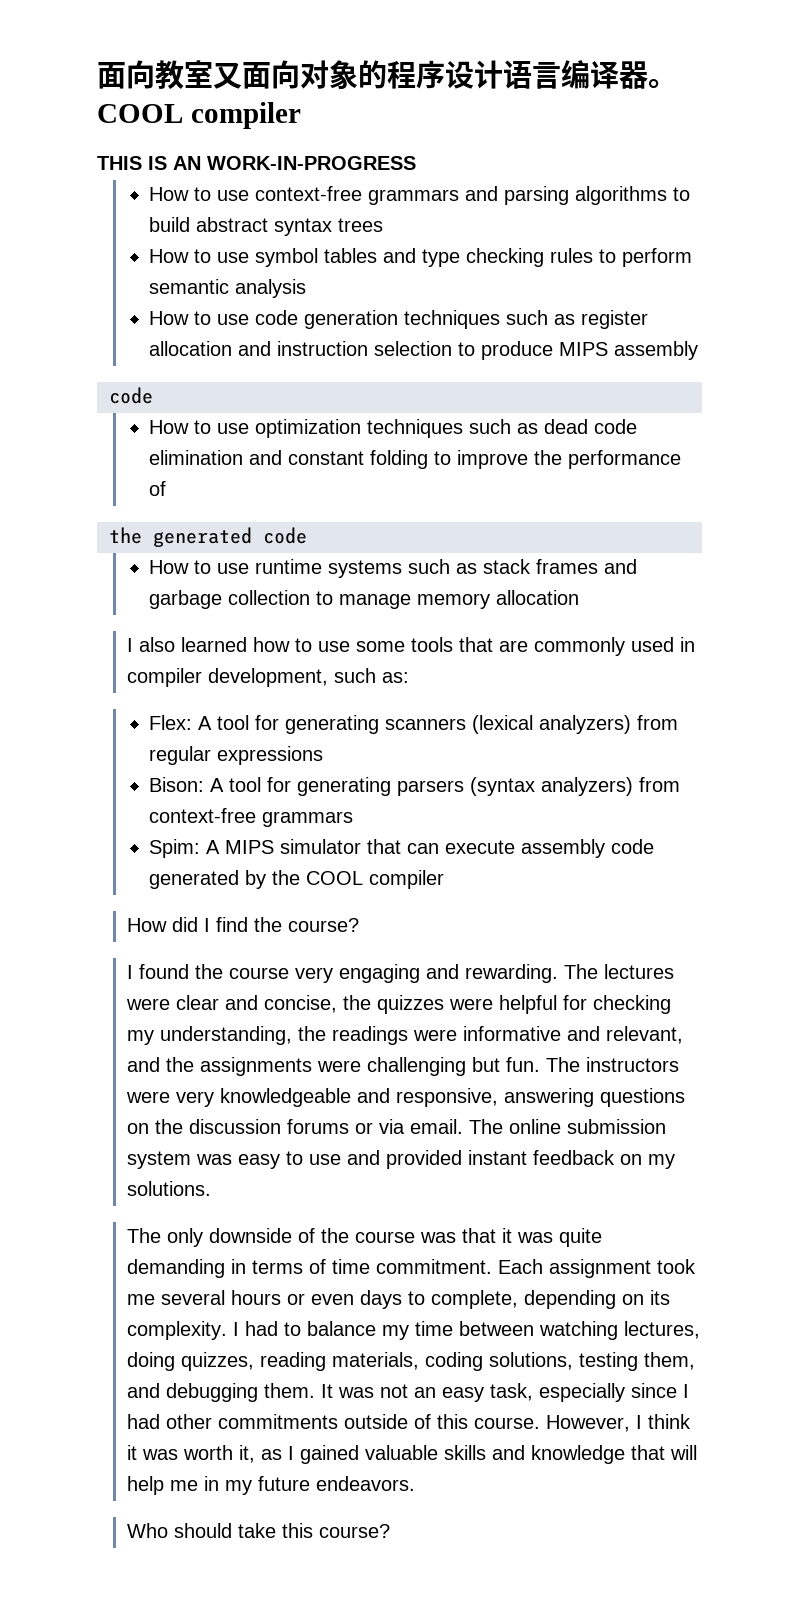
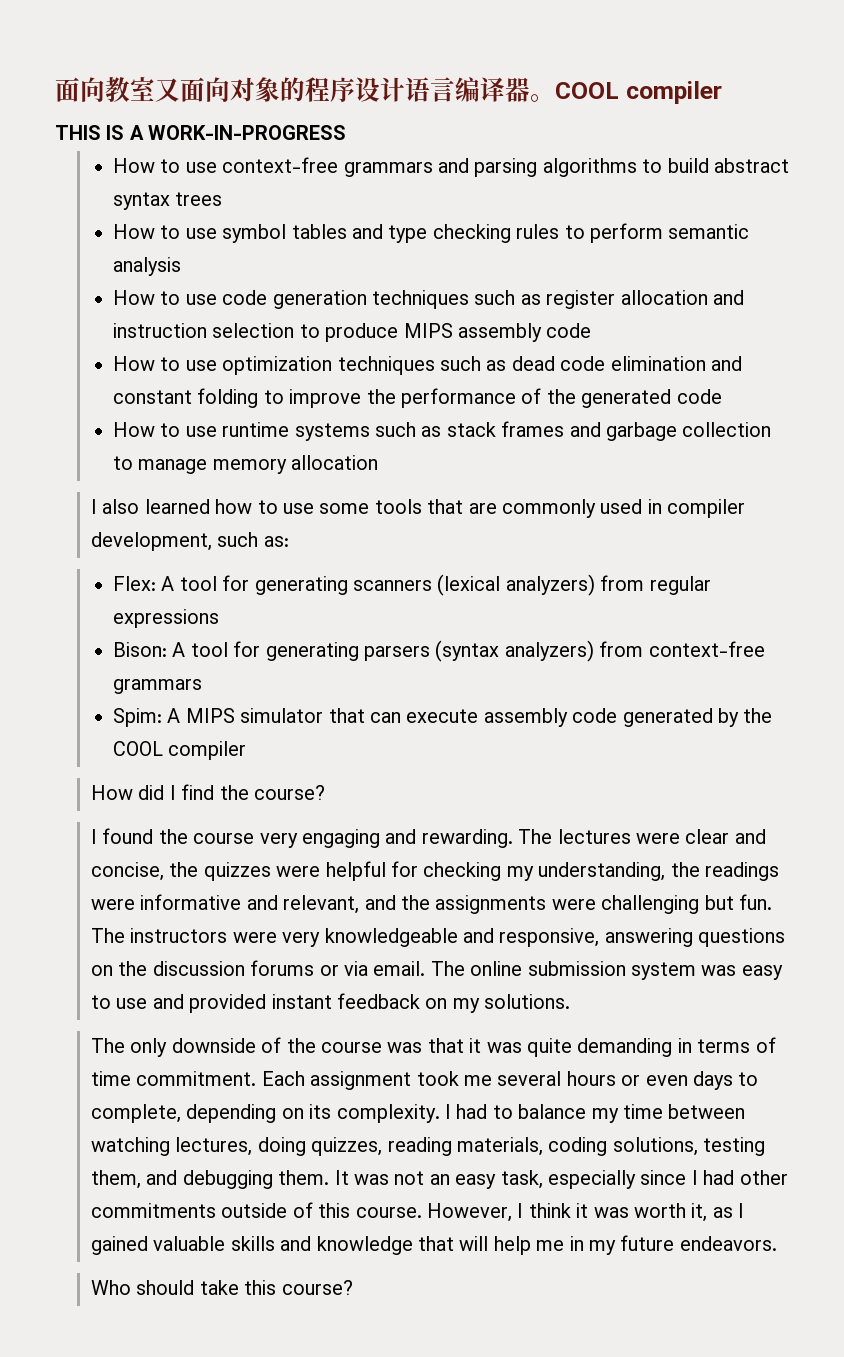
- THIS IS AN WORK-IN-PROGRESS
+ THIS IS A WORK-IN-PROGRESS
- How to use code generation techniques such as register allocation and instruction selection to produce MIPS assembly
- code
+ How to use code generation techniques such as register allocation and instruction selection to produce MIPS assembly code
- How to use optimization techniques such as dead code elimination and constant folding to improve the performance of
- the generated code
+ How to use optimization techniques such as dead code elimination and constant folding to improve the performance of the generated code

